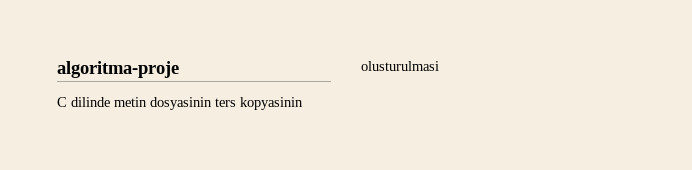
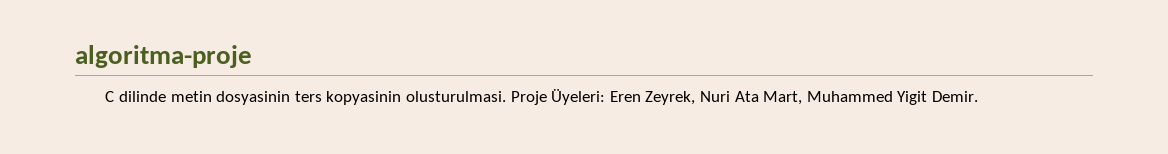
- C dilinde metin dosyasinin ters kopyasinin olusturulmasi
+ C dilinde metin dosyasinin ters kopyasinin olusturulmasi. Proje Üyeleri: Eren Zeyrek, Nuri Ata Mart, Muhammed Yigit Demir.

